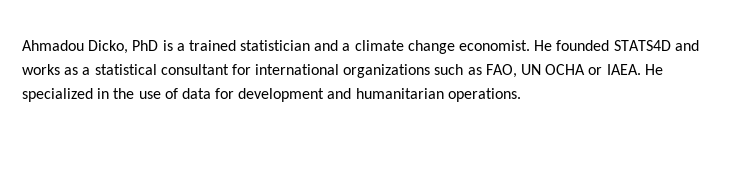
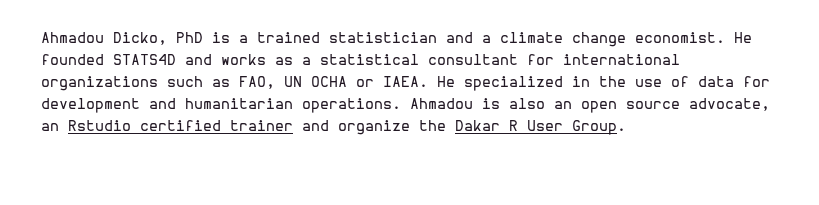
+ Ahmadou is also an open source advocate, an Rstudio certified trainer and organize the Dakar R User Group.

